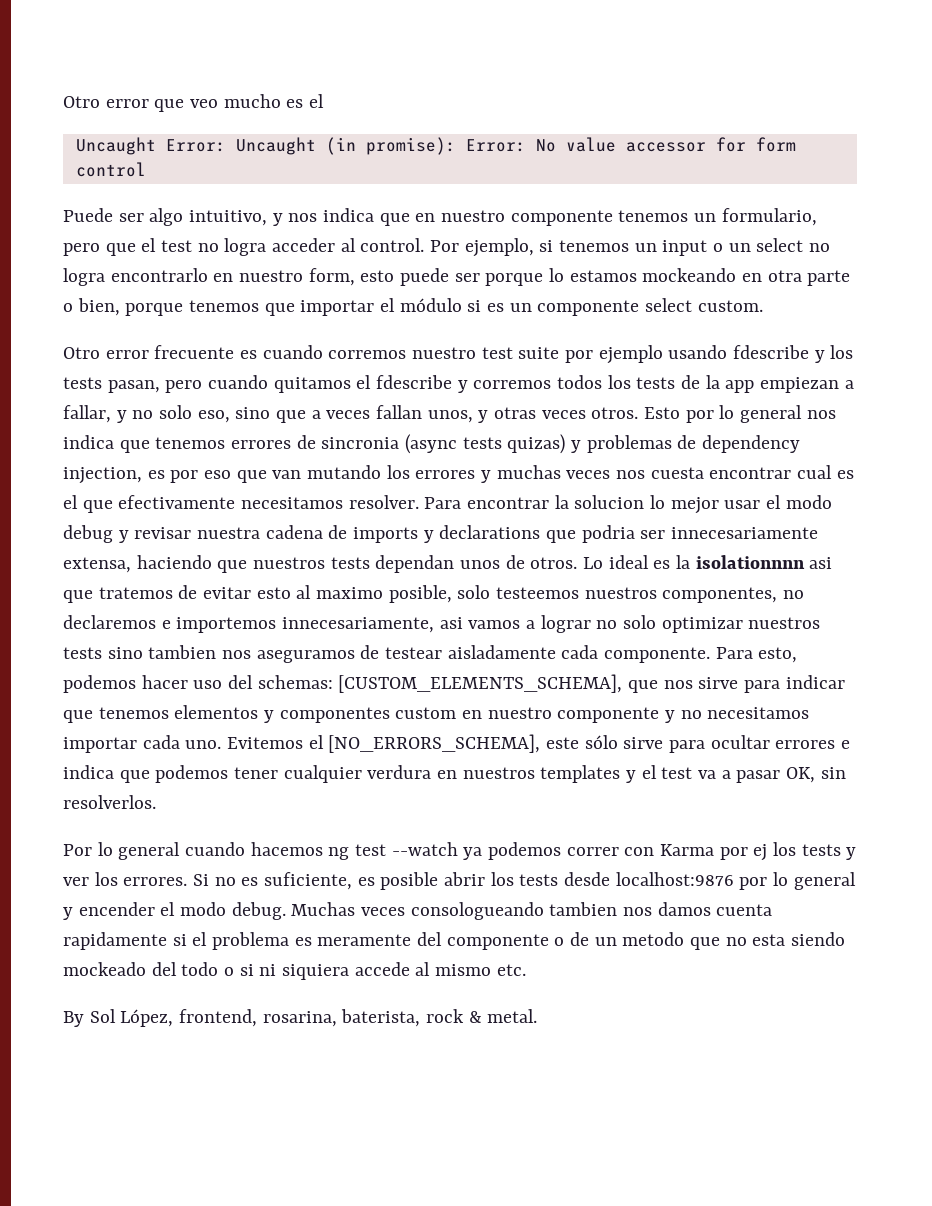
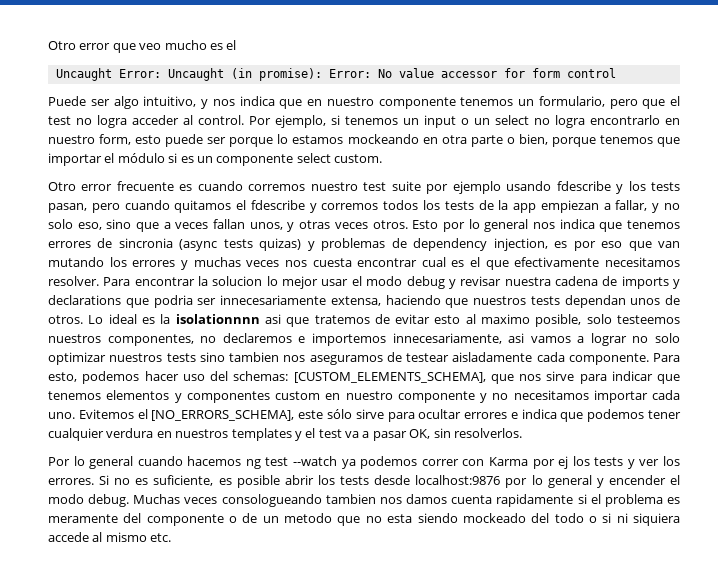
- By Sol López, frontend, rosarina, baterista, rock & metal.

